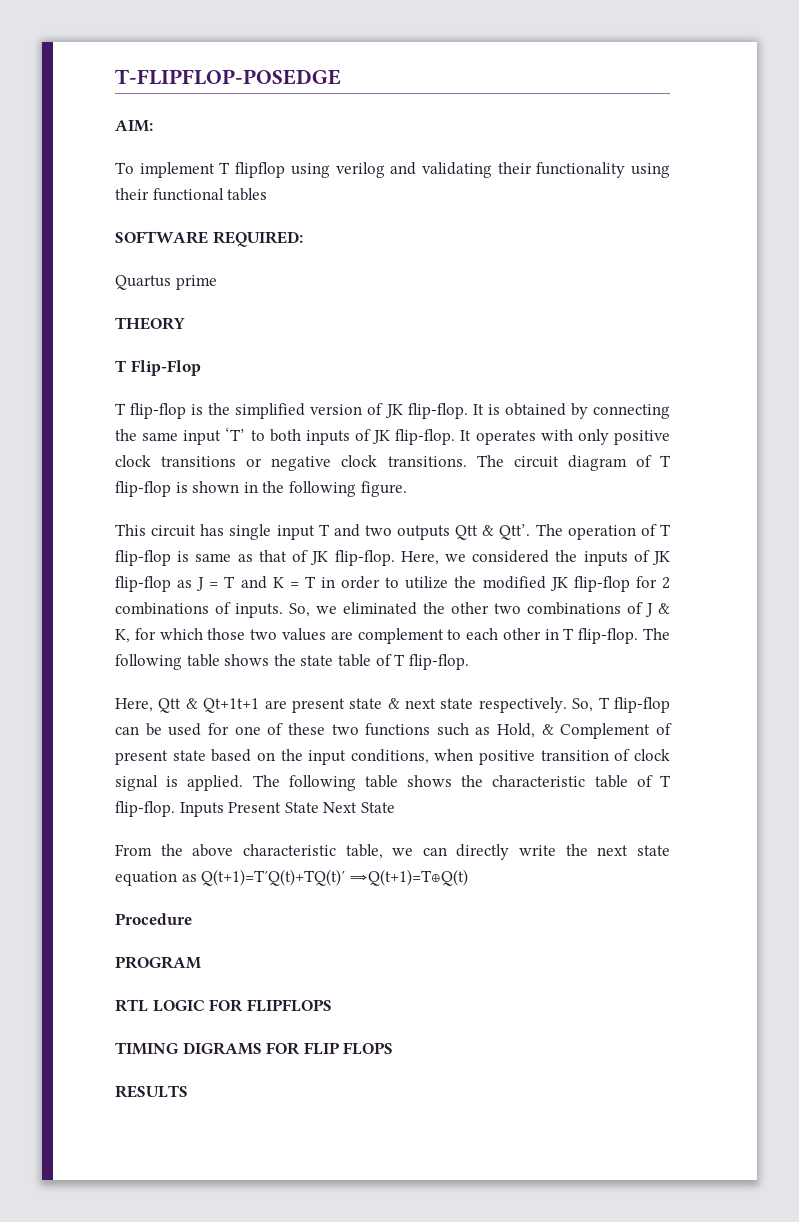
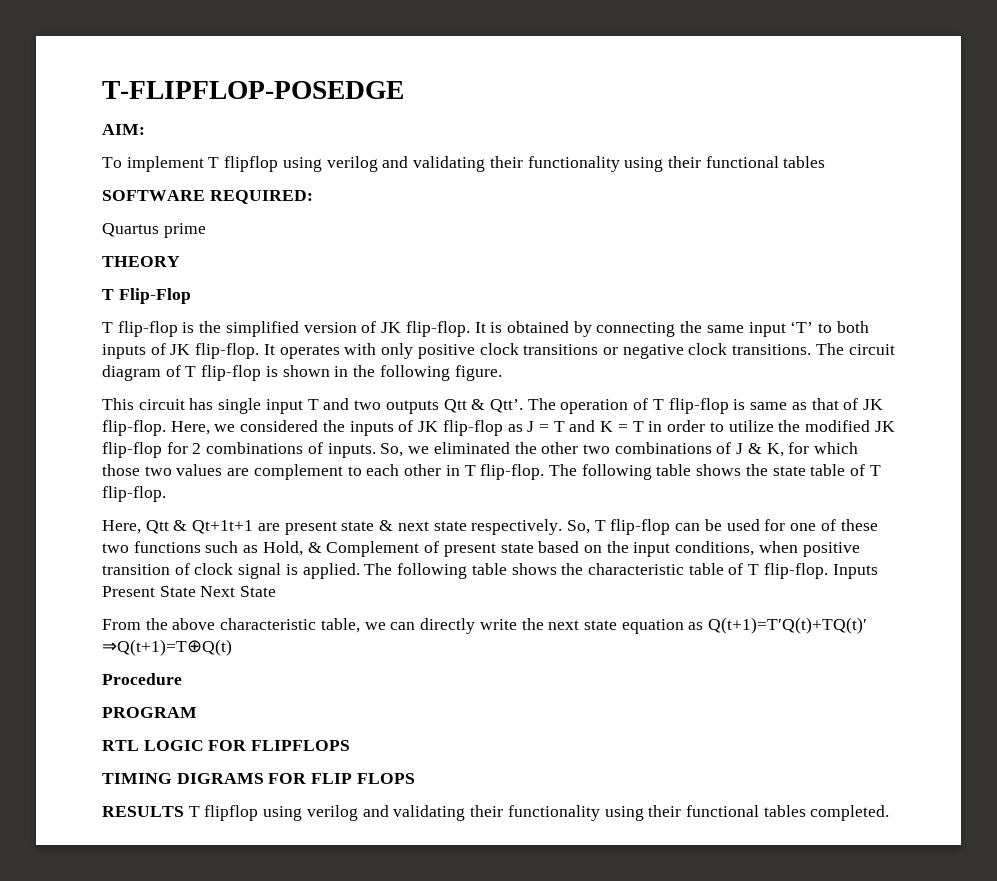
- RESULTS
+ RESULTS T flipflop using verilog and validating their functionality using their functional tables completed.

